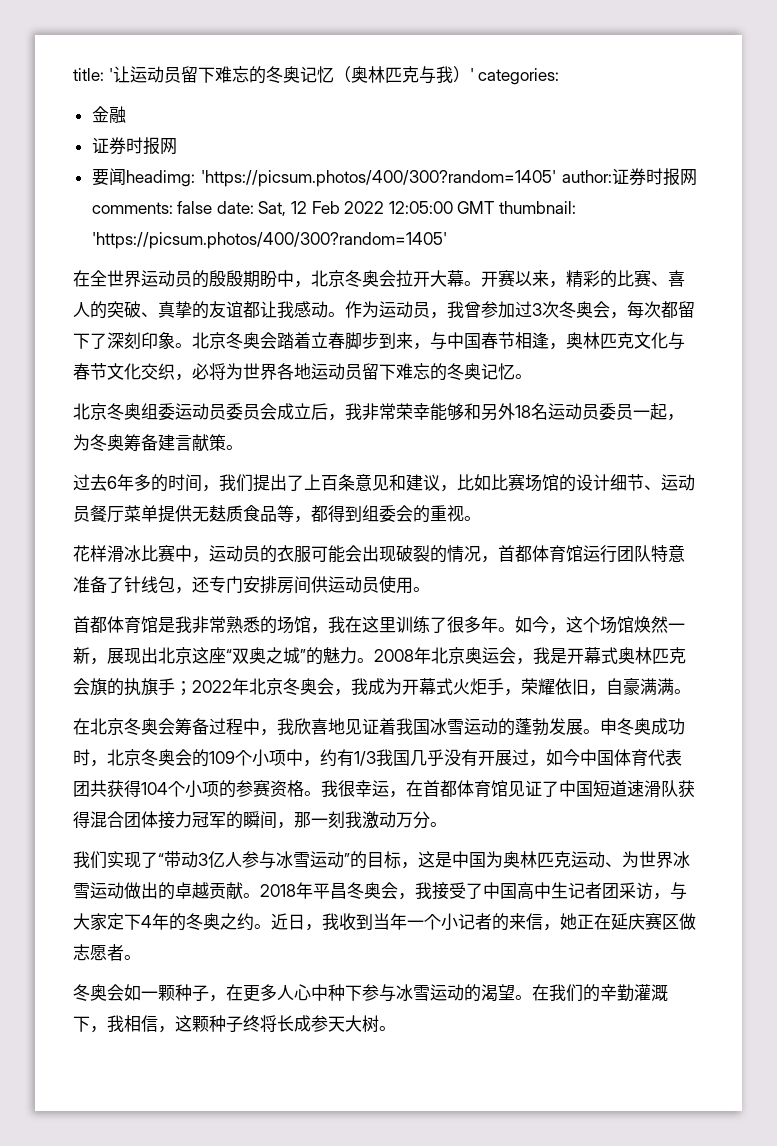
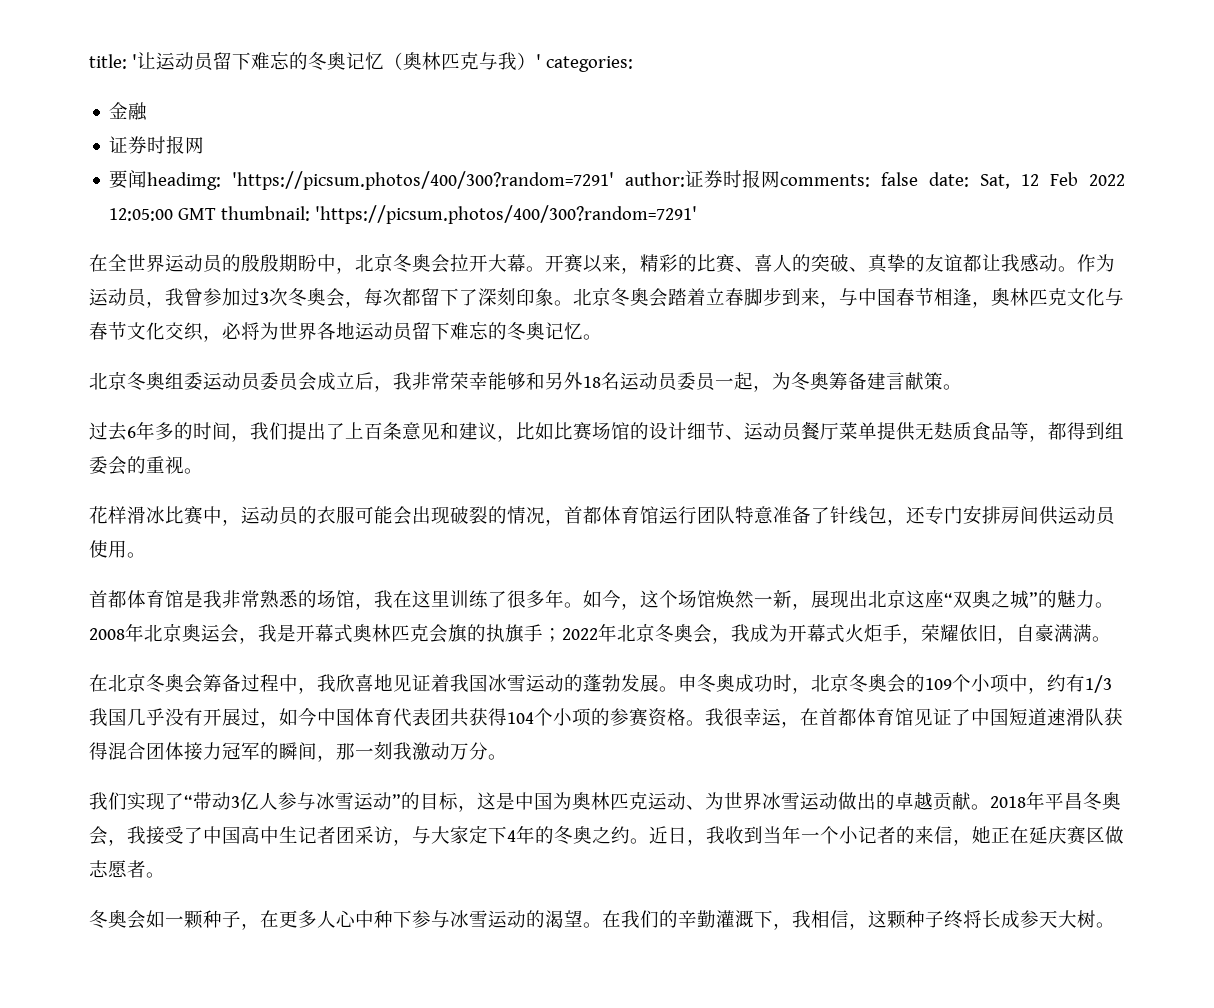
- 要闻headimg: 'https://picsum.photos/400/300?random=1405' author:证券时报网comments: false date: Sat, 12 Feb 2022 12:05:00 GMT thumbnail: 'https://picsum.photos/400/300?random=1405'
+ 要闻headimg: 'https://picsum.photos/400/300?random=7291' author:证券时报网comments: false date: Sat, 12 Feb 2022 12:05:00 GMT thumbnail: 'https://picsum.photos/400/300?random=7291'

